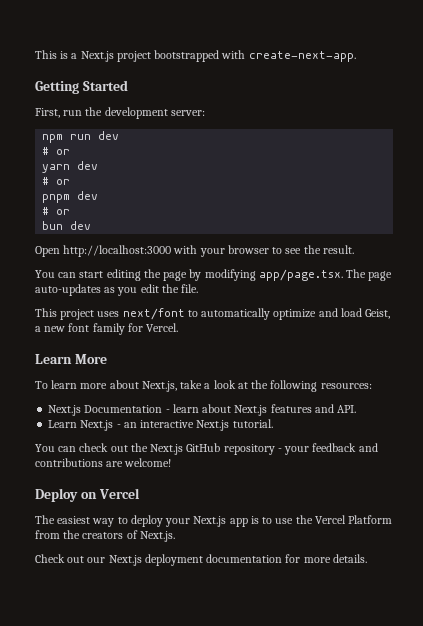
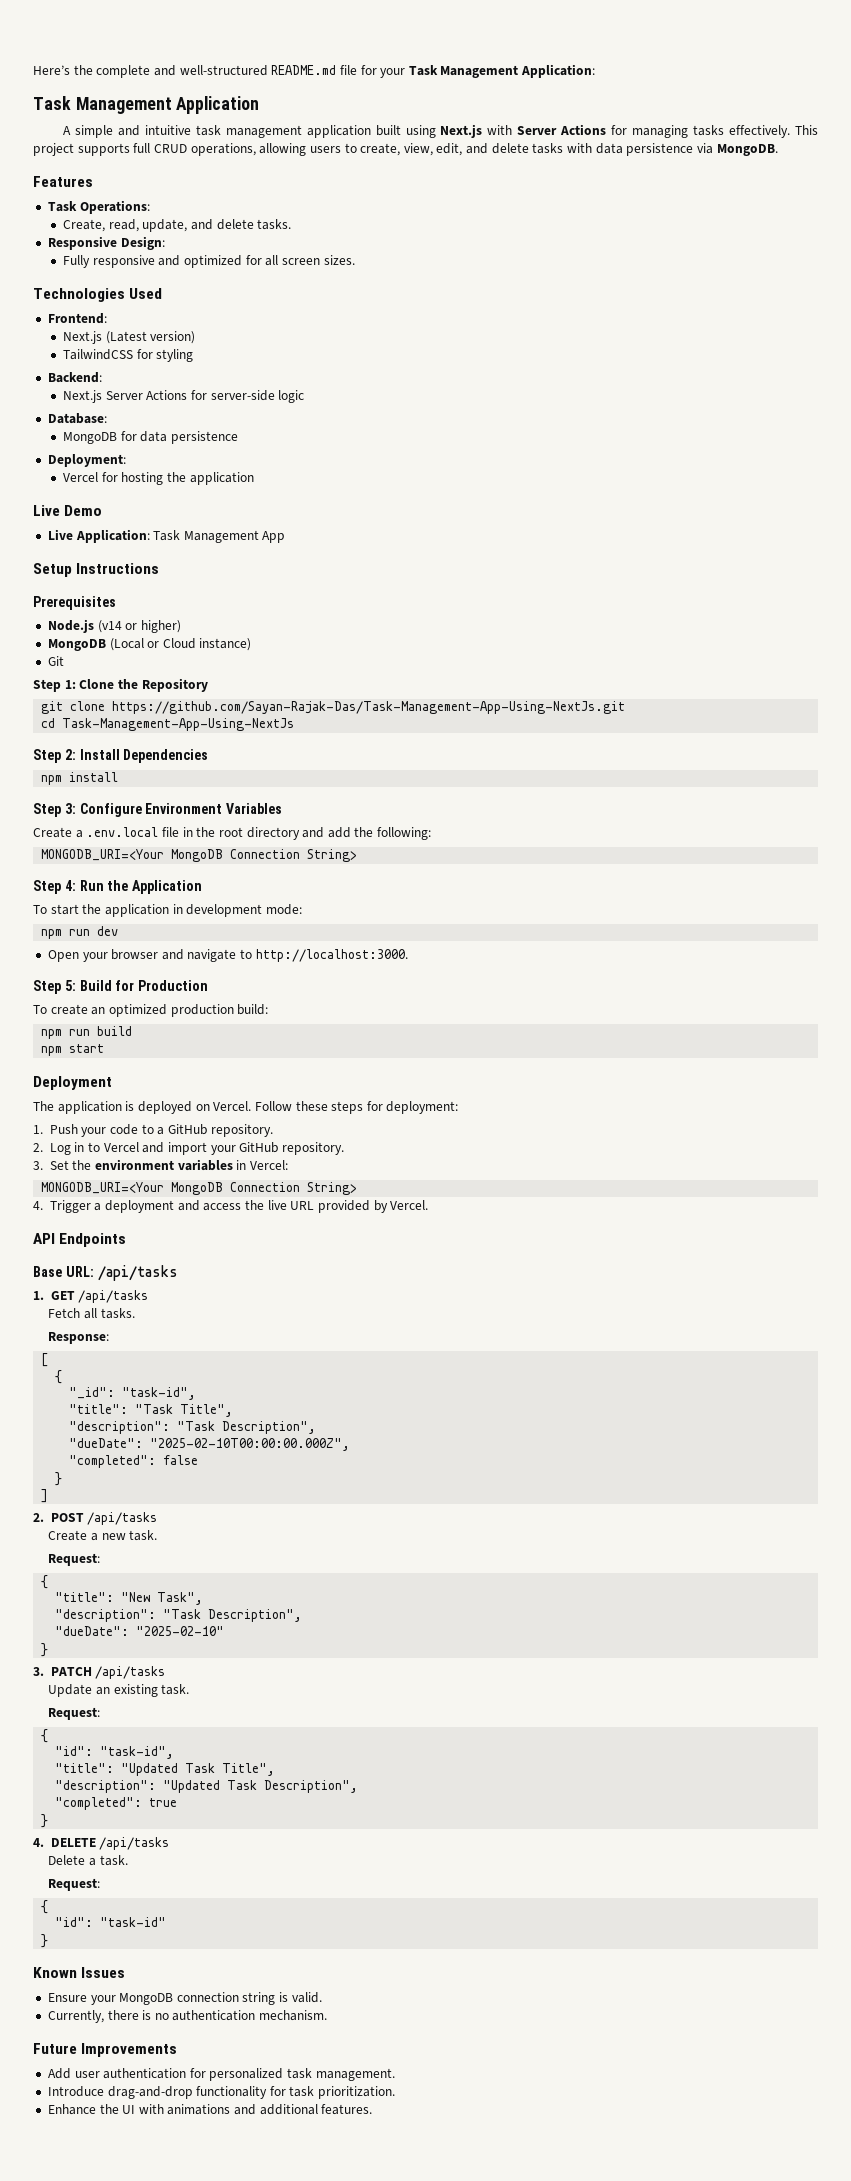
- This is a Next.js project bootstrapped with create-next-app.
- Getting Started
- First, run the development server:
+ Here’s the complete and well-structured README.md file for your Task Management Application:
+ Task Management Application
+ A simple and intuitive task management application built using Next.js with Server Actions for managing tasks effectively. This project supports full CRUD operations, allowing users to create, view, edit, and delete tasks with data persistence via MongoDB.
+ Features
+ Task Operations:
+ Create, read, update, and delete tasks.
+ Responsive Design:
+ Fully responsive and optimized for all screen sizes.
+ Technologies Used
+ Frontend:
+ Next.js (Latest version)
+ TailwindCSS for styling
+ Backend:
+ Next.js Server Actions for server-side logic
+ Database:
+ MongoDB for data persistence
+ Deployment:
+ Vercel for hosting the application
+ Live Demo
+ Live Application: Task Management App
+ Setup Instructions
+ Prerequisites
+ Node.js (v14 or higher)
+ MongoDB (Local or Cloud instance)
+ Git
+ Step 1: Clone the Repository
+ git clone https://github.com/Sayan-Rajak-Das/Task-Management-App-Using-NextJs.git
+ cd Task-Management-App-Using-NextJs
+ Step 2: Install Dependencies
+ npm install
+ Step 3: Configure Environment Variables
+ Create a .env.local file in the root directory and add the following:
+ MONGODB_URI=<Your MongoDB Connection String>
+ Step 4: Run the Application
+ To start the application in development mode:
  npm run dev
- # or
- yarn dev
- # or
- pnpm dev
- # or
- bun dev
- Open http://localhost:3000 with your browser to see the result.
- You can start editing the page by modifying app/page.tsx. The page auto-updates as you edit the file.
- This project uses next/font to automatically optimize and load Geist, a new font family for Vercel.
- Learn More
- To learn more about Next.js, take a look at the following resources:
- Next.js Documentation - learn about Next.js features and API.
- Learn Next.js - an interactive Next.js tutorial.
- You can check out the Next.js GitHub repository - your feedback and contributions are welcome!
- Deploy on Vercel
- The easiest way to deploy your Next.js app is to use the Vercel Platform from the creators of Next.js.
- Check out our Next.js deployment documentation for more details.
+ Open your browser and navigate to http://localhost:3000.
+ Step 5: Build for Production
+ To create an optimized production build:
+ npm run build
+ npm start
+ Deployment
+ The application is deployed on Vercel. Follow these steps for deployment:
+ 1. Push your code to a GitHub repository.
+ 2. Log in to Vercel and import your GitHub repository.
+ 3. Set the environment variables in Vercel:
+ MONGODB_URI=<Your MongoDB Connection String>
+ 4. Trigger a deployment and access the live URL provided by Vercel.
+ API Endpoints
+ Base URL: /api/tasks
+ 1. GET /api/tasks
+ Fetch all tasks.
+ Response:
+ [
+ {
+ "_id": "task-id",
+ "title": "Task Title",
+ "description": "Task Description",
+ "dueDate": "2025-02-10T00:00:00.000Z",
+ "completed": false
+ }
+ ]
+ 2. POST /api/tasks
+ Create a new task.
+ Request:
+ {
+ "title": "New Task",
+ "description": "Task Description",
+ "dueDate": "2025-02-10"
+ }
+ 3. PATCH /api/tasks
+ Update an existing task.
+ Request:
+ {
+ "id": "task-id",
+ "title": "Updated Task Title",
+ "description": "Updated Task Description",
+ "completed": true
+ }
+ 4. DELETE /api/tasks
+ Delete a task.
+ Request:
+ {
+ "id": "task-id"
+ }
+ Known Issues
+ Ensure your MongoDB connection string is valid.
+ Currently, there is no authentication mechanism.
+ Future Improvements
+ Add user authentication for personalized task management.
+ Introduce drag-and-drop functionality for task prioritization.
+ Enhance the UI with animations and additional features.

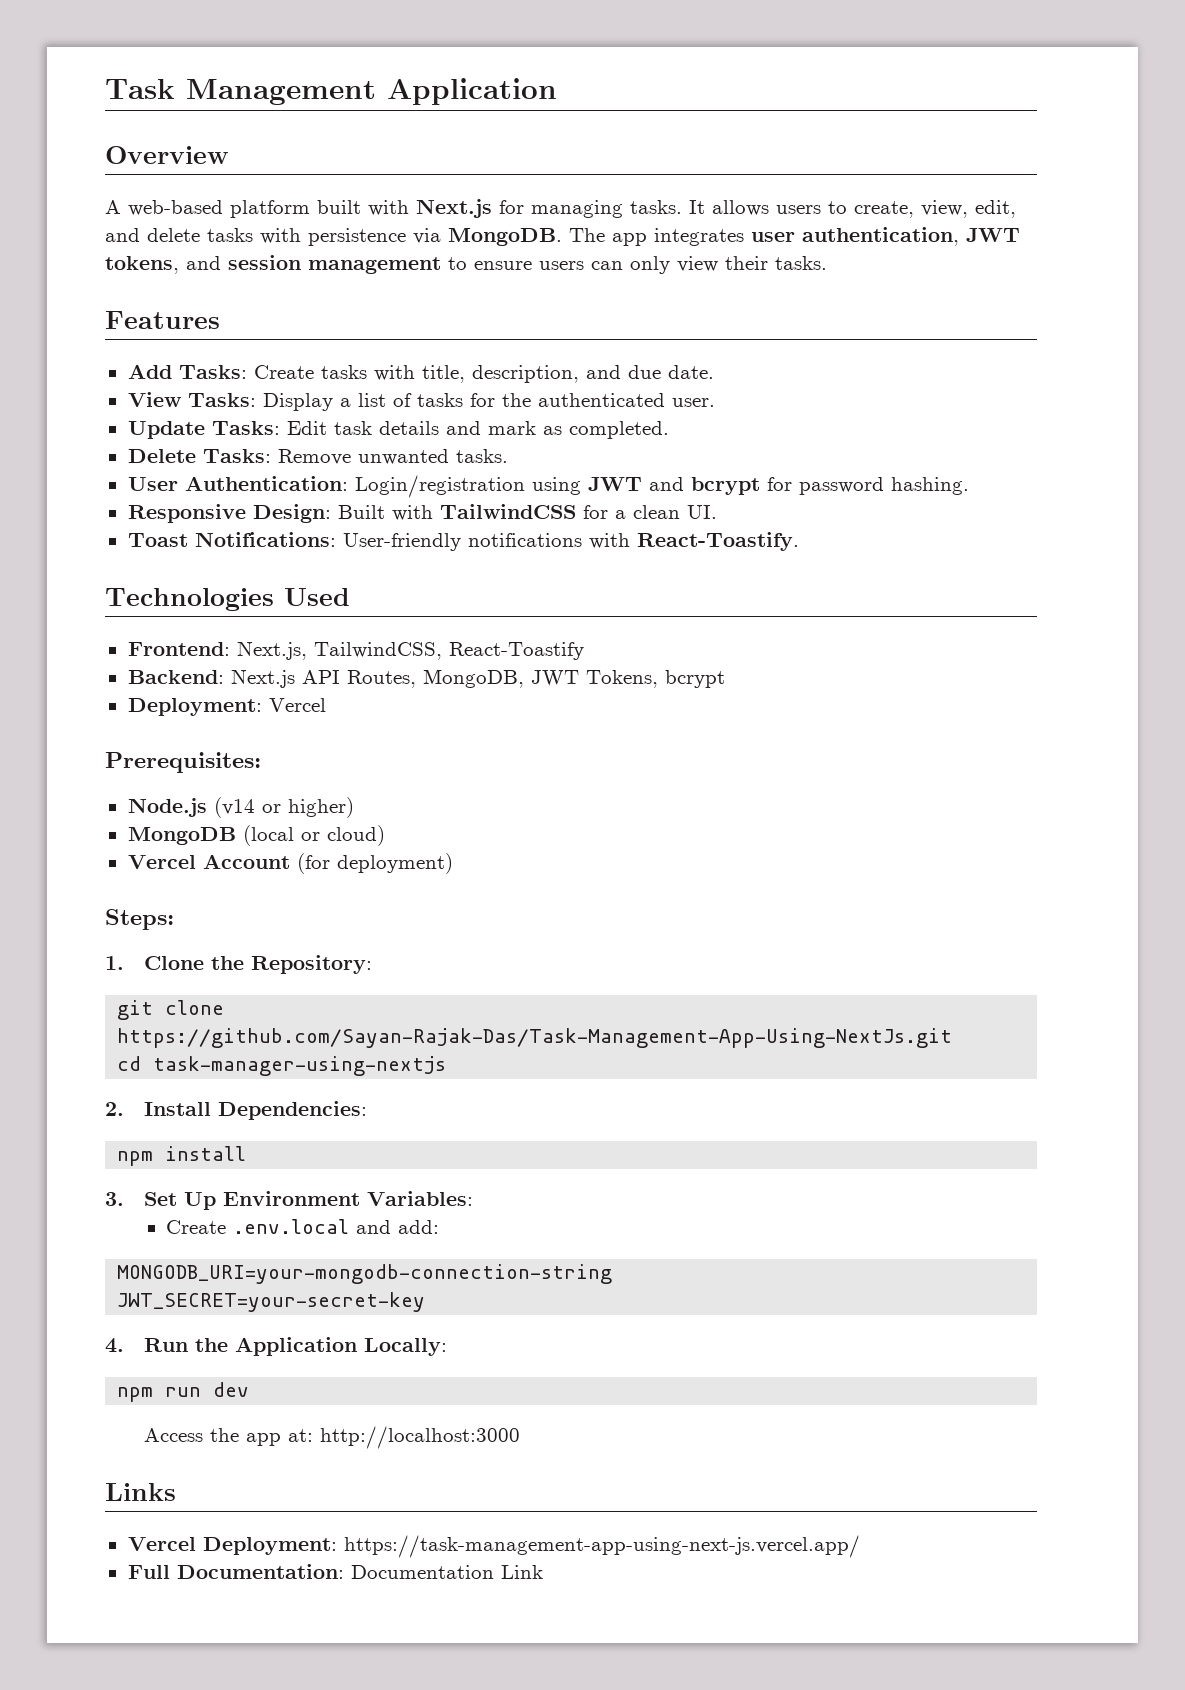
- Here’s the complete and well-structured README.md file for your Task Management Application:
+ Overview
- A simple and intuitive task management application built using Next.js with Server Actions for managing tasks effectively. This project supports full CRUD operations, allowing users to create, view, edit, and delete tasks with data persistence via MongoDB.
+ A web-based platform built with Next.js for managing tasks. It allows users to create, view, edit, and delete tasks with persistence via MongoDB. The app integrates user authentication, JWT tokens, and session management to ensure users can only view their tasks.
  Features
- Task Operations:
- Create, read, update, and delete tasks.
- Responsive Design:
- Fully responsive and optimized for all screen sizes.
+ Add Tasks: Create tasks with title, description, and due date.
+ View Tasks: Display a list of tasks for the authenticated user.
+ Update Tasks: Edit task details and mark as completed.
+ Delete Tasks: Remove unwanted tasks.
+ User Authentication: Login/registration using JWT and bcrypt for password hashing.
+ Responsive Design: Built with TailwindCSS for a clean UI.
+ Toast Notifications: User-friendly notifications with React-Toastify.
  Technologies Used
- Frontend:
- Next.js (Latest version)
- TailwindCSS for styling
- Backend:
- Next.js Server Actions for server-side logic
- Database:
- MongoDB for data persistence
- Deployment:
- Vercel for hosting the application
- Live Demo
- Live Application: Task Management App
- Setup Instructions
- Prerequisites
+ Frontend: Next.js, TailwindCSS, React-Toastify
+ Backend: Next.js API Routes, MongoDB, JWT Tokens, bcrypt
+ Deployment: Vercel
+ Prerequisites:
- MongoDB (Local or Cloud instance)
- Git
- Step 1: Clone the Repository
+ MongoDB (local or cloud)
+ Vercel Account (for deployment)
+ Steps:
+ 1. Clone the Repository:
- cd Task-Management-App-Using-NextJs
- Step 2: Install Dependencies
+ cd task-manager-using-nextjs
+ 2. Install Dependencies:
  npm install
- Step 3: Configure Environment Variables
- Create a .env.local file in the root directory and add the following:
- MONGODB_URI=<Your MongoDB Connection String>
- Step 4: Run the Application
- To start the application in development mode:
+ 3. Set Up Environment Variables:
+ Create .env.local and add:
+ MONGODB_URI=your-mongodb-connection-string
+ JWT_SECRET=your-secret-key
+ 4. Run the Application Locally:
  npm run dev
- Open your browser and navigate to http://localhost:3000.
- Step 5: Build for Production
- To create an optimized production build:
- npm run build
- npm start
- Deployment
- The application is deployed on Vercel. Follow these steps for deployment:
- 1. Push your code to a GitHub repository.
- 2. Log in to Vercel and import your GitHub repository.
- 3. Set the environment variables in Vercel:
- MONGODB_URI=<Your MongoDB Connection String>
- 4. Trigger a deployment and access the live URL provided by Vercel.
- API Endpoints
- Base URL: /api/tasks
- 1. GET /api/tasks
- Fetch all tasks.
- Response:
- [
- {
- "_id": "task-id",
- "title": "Task Title",
- "description": "Task Description",
- "dueDate": "2025-02-10T00:00:00.000Z",
- "completed": false
- }
- ]
- 2. POST /api/tasks
- Create a new task.
- Request:
- {
- "title": "New Task",
- "description": "Task Description",
- "dueDate": "2025-02-10"
- }
- 3. PATCH /api/tasks
- Update an existing task.
- Request:
- {
- "id": "task-id",
- "title": "Updated Task Title",
- "description": "Updated Task Description",
- "completed": true
- }
- 4. DELETE /api/tasks
- Delete a task.
- Request:
- {
- "id": "task-id"
- }
- Known Issues
- Ensure your MongoDB connection string is valid.
- Currently, there is no authentication mechanism.
- Future Improvements
- Add user authentication for personalized task management.
- Introduce drag-and-drop functionality for task prioritization.
- Enhance the UI with animations and additional features.
+ Access the app at: http://localhost:3000
+ Links
+ Vercel Deployment: https://task-management-app-using-next-js.vercel.app/
+ Full Documentation: Documentation Link

